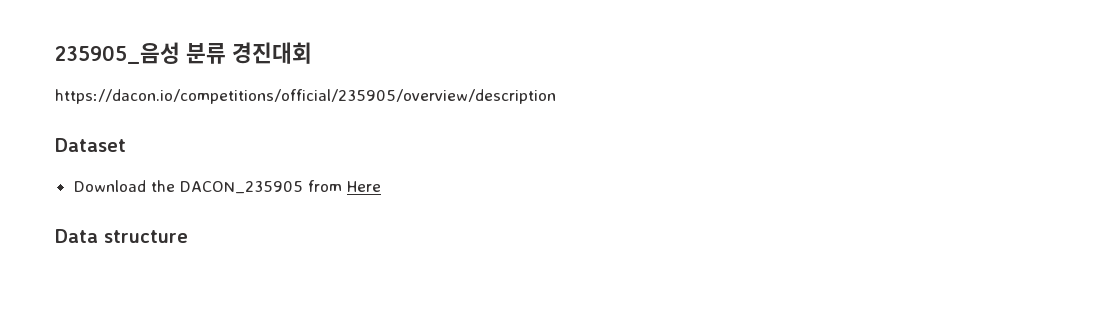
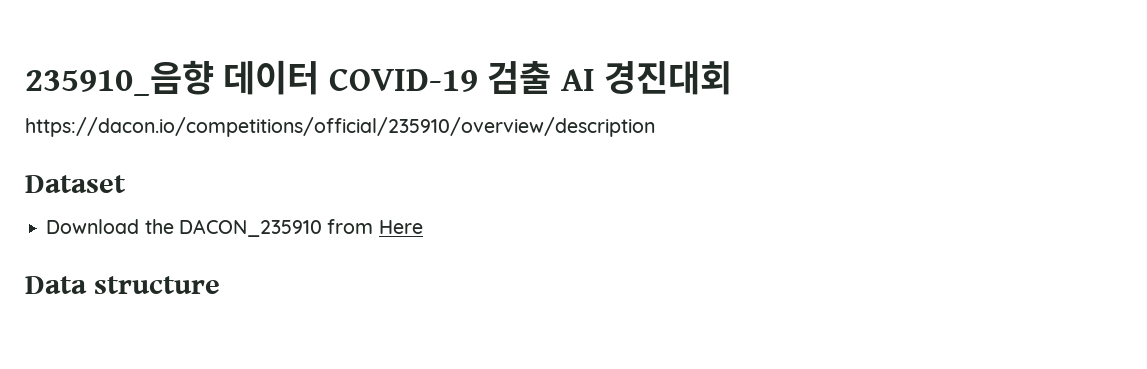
- 235905_음성 분류 경진대회
+ 235910_음향 데이터 COVID-19 검출 AI 경진대회
- https://dacon.io/competitions/official/235905/overview/description
+ https://dacon.io/competitions/official/235910/overview/description
- Download the DACON_235905 from Here
+ Download the DACON_235910 from Here

